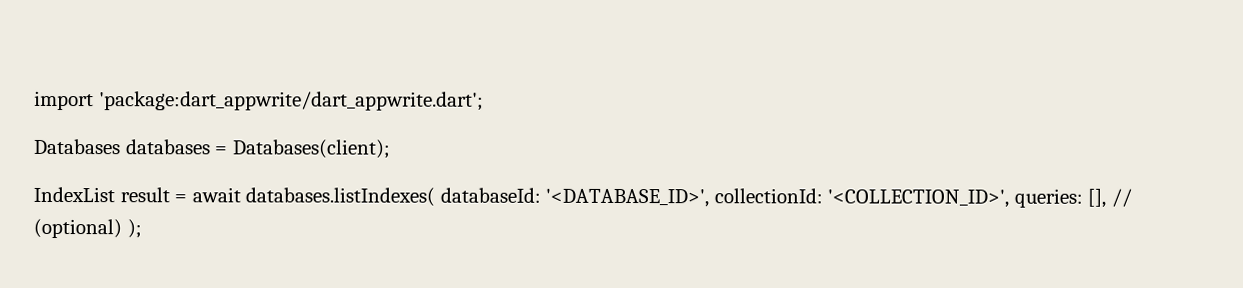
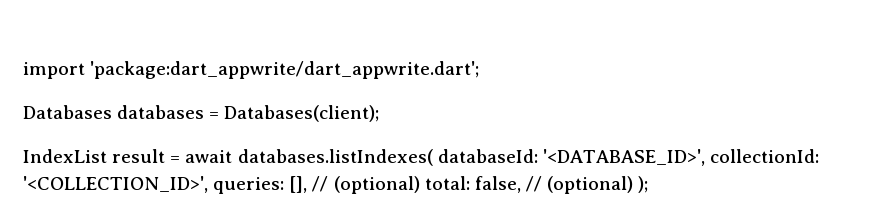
- IndexList result = await databases.listIndexes( databaseId: '<DATABASE_ID>', collectionId: '<COLLECTION_ID>', queries: [], // (optional) );
+ IndexList result = await databases.listIndexes( databaseId: '<DATABASE_ID>', collectionId: '<COLLECTION_ID>', queries: [], // (optional) total: false, // (optional) );

